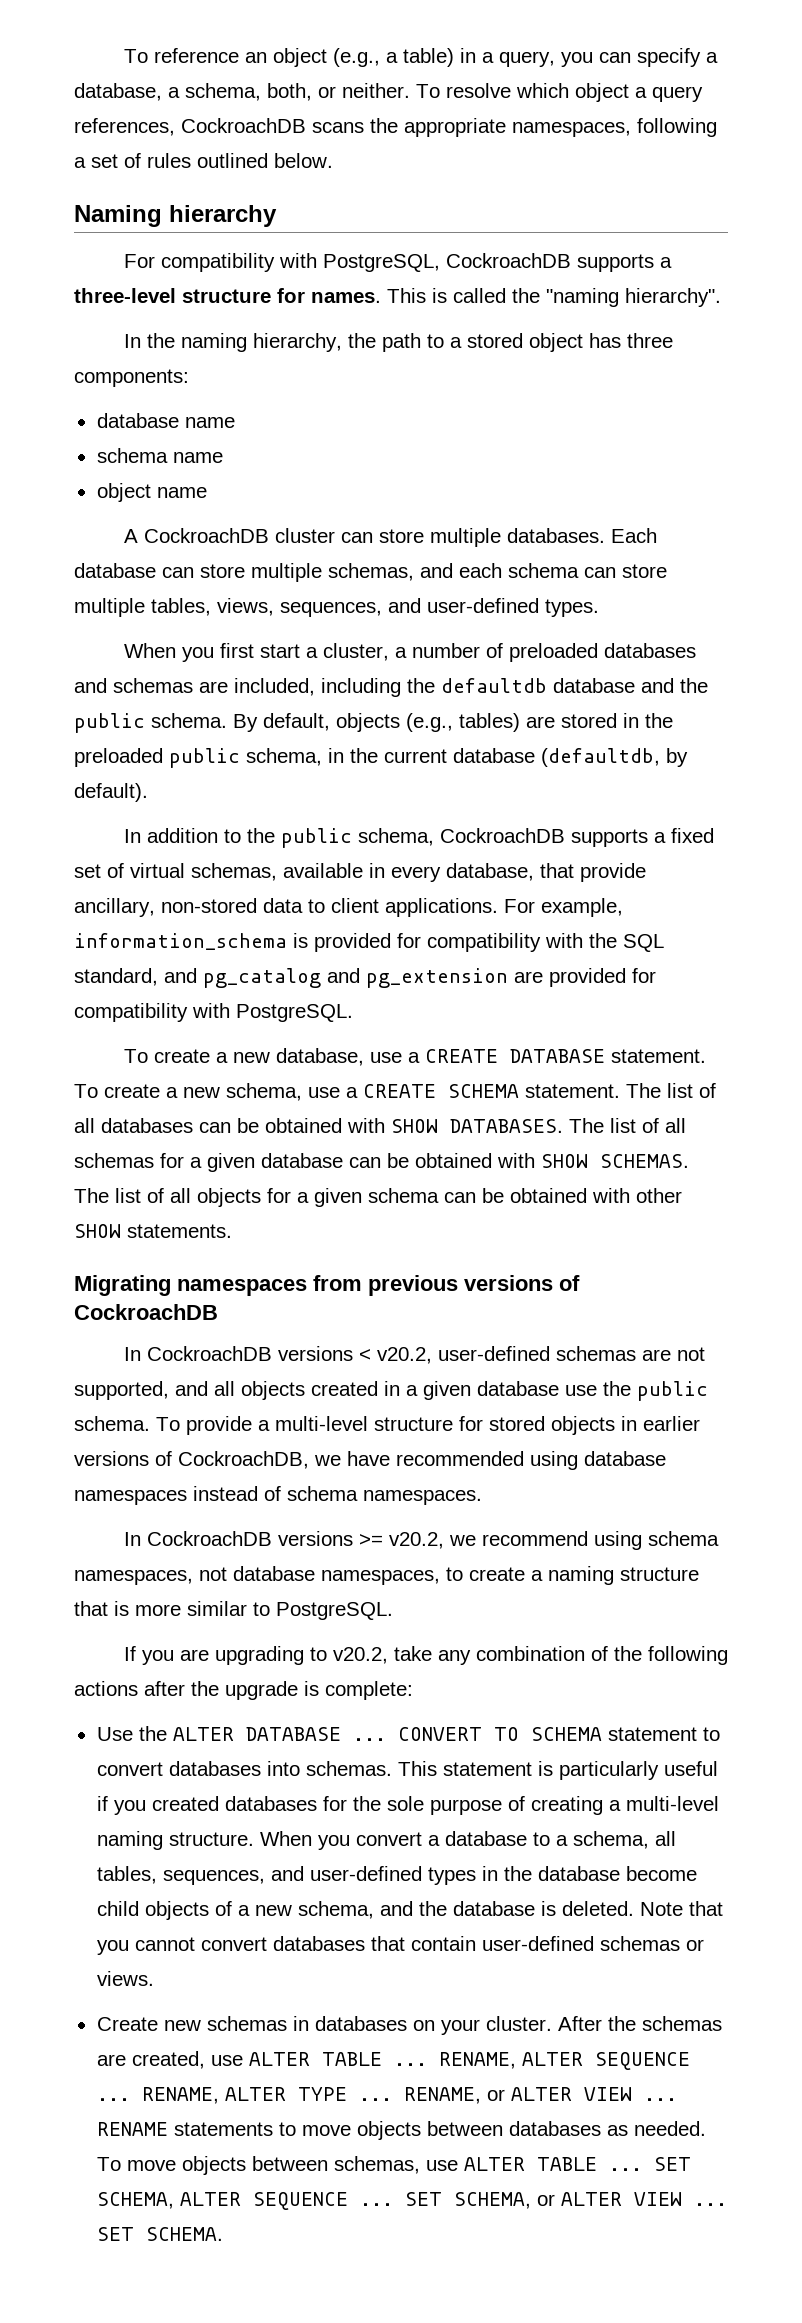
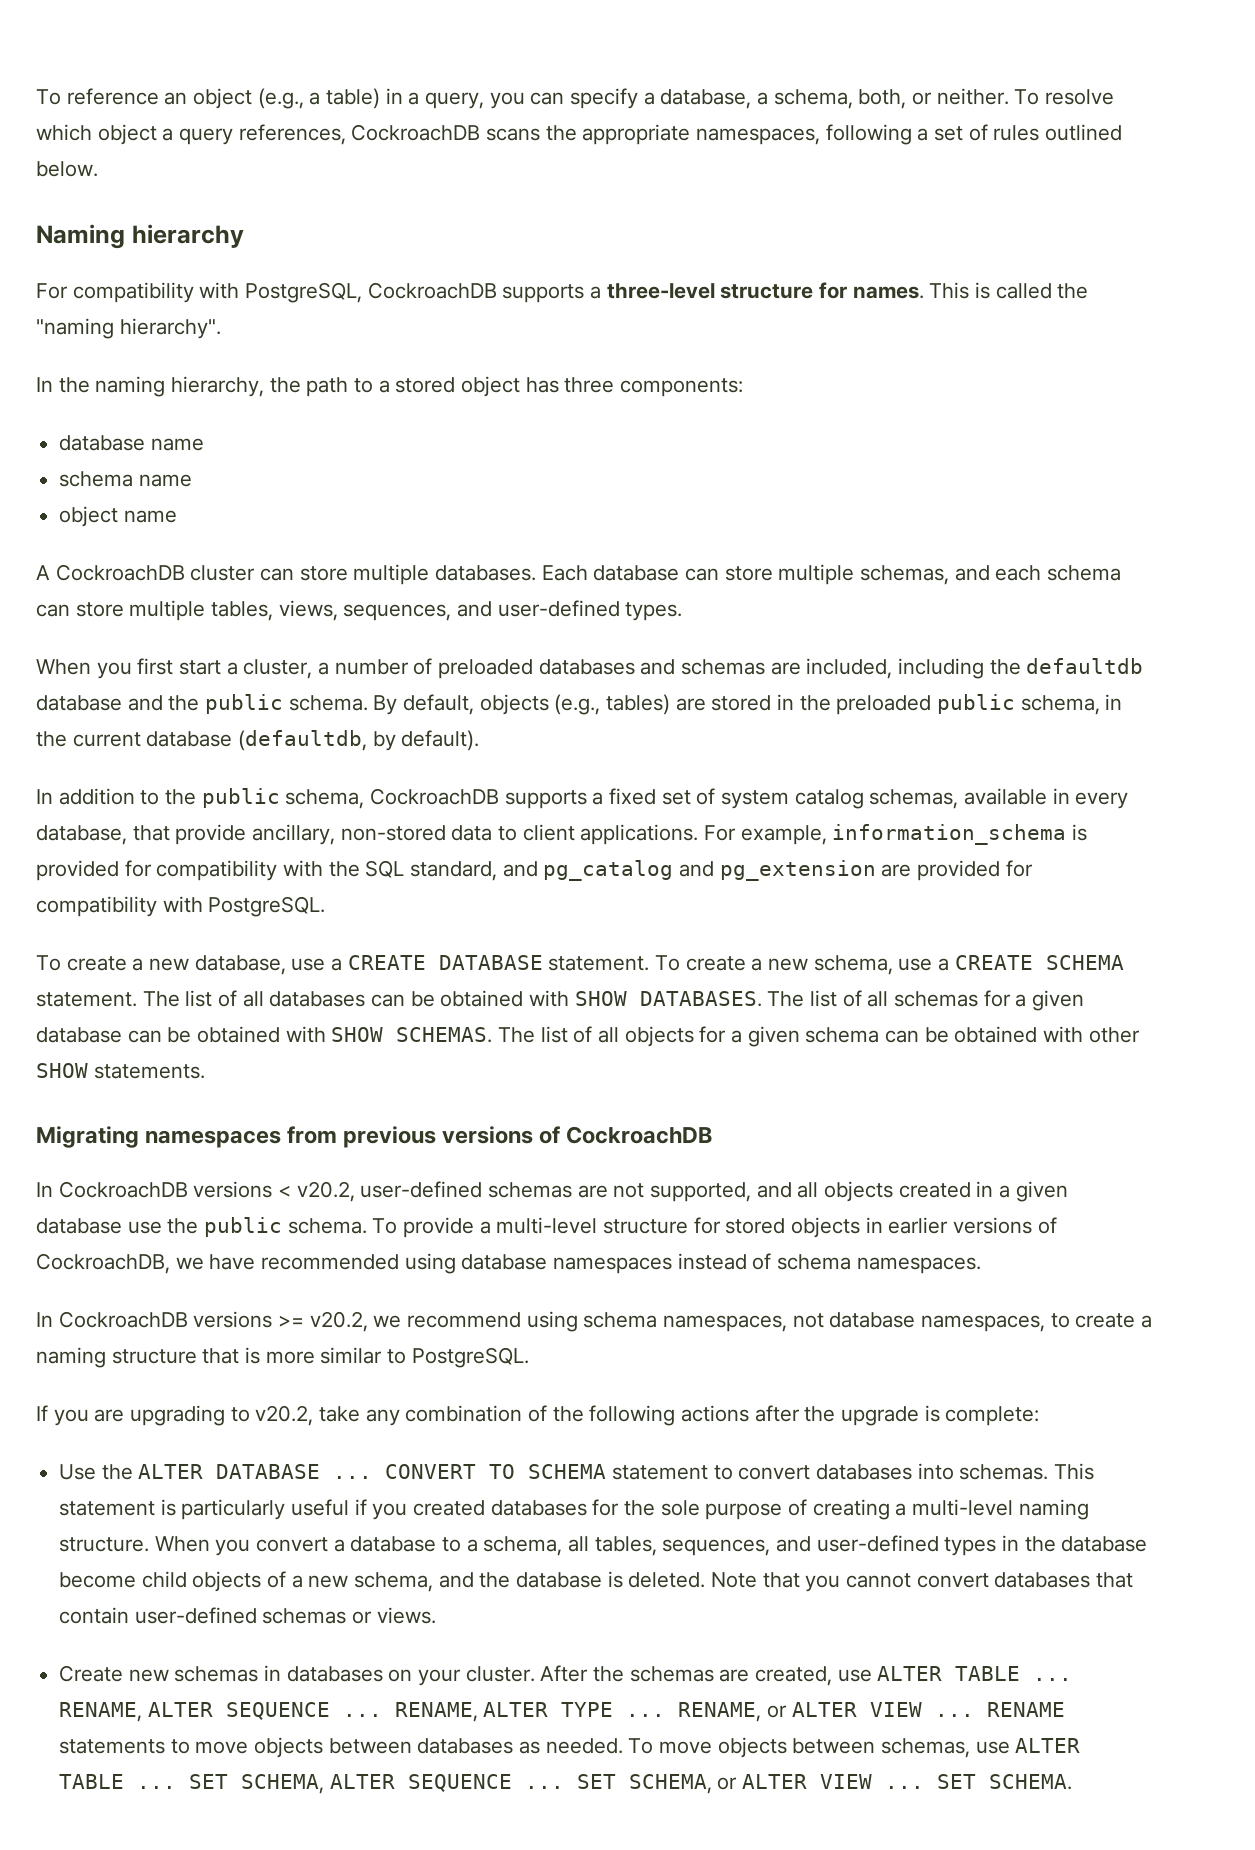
- In addition to the public schema, CockroachDB supports a fixed set of virtual schemas, available in every database, that provide ancillary, non-stored data to client applications.
+ In addition to the public schema, CockroachDB supports a fixed set of system catalog schemas, available in every database, that provide ancillary, non-stored data to client applications.

